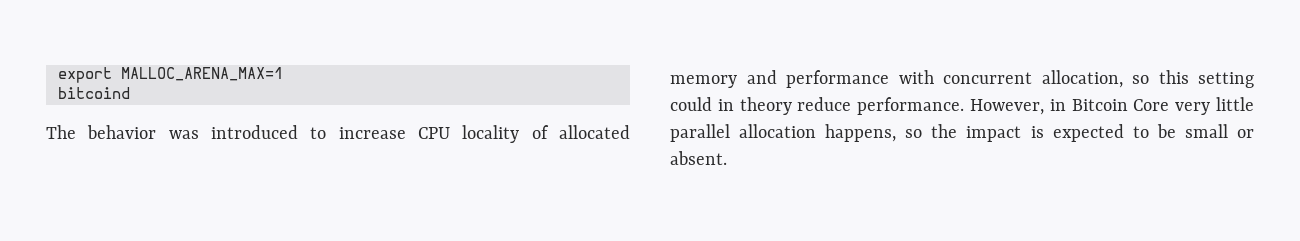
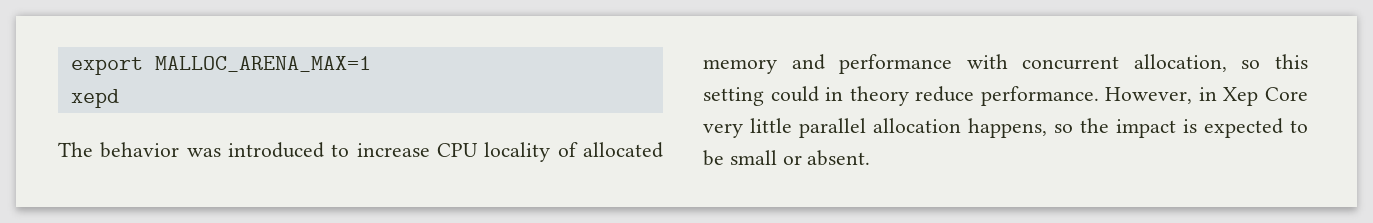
- bitcoind
+ xepd
- However, in Bitcoin Core very little parallel allocation happens, so the impact is expected to be small or absent.
+ However, in Xep Core very little parallel allocation happens, so the impact is expected to be small or absent.

